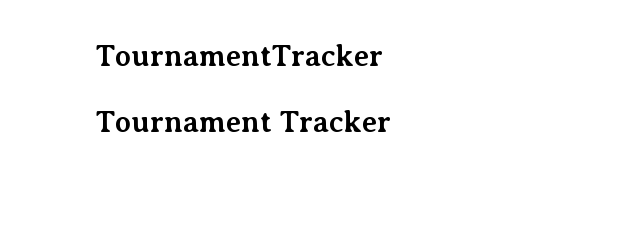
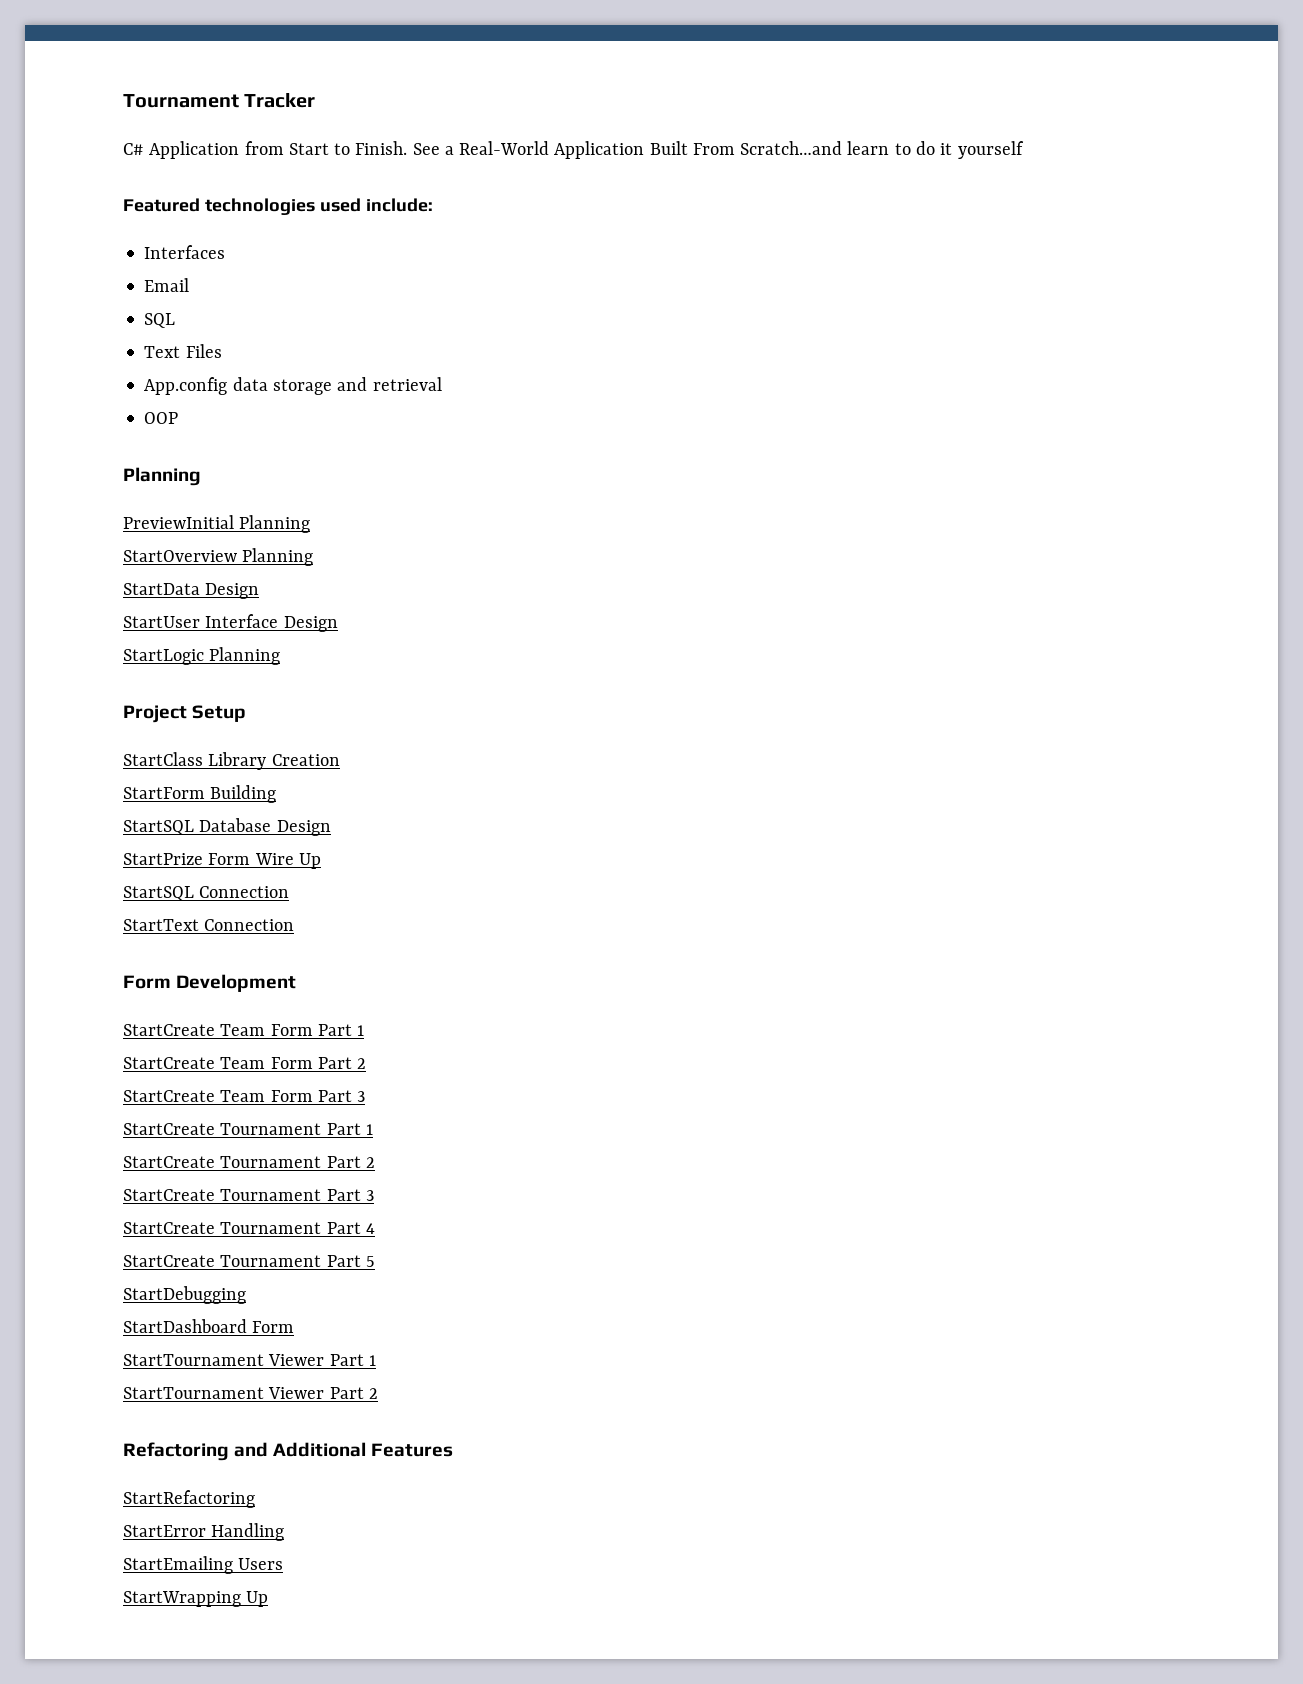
- TournamentTracker
+ C# Application from Start to Finish. See a Real-World Application Built From Scratch…and learn to do it yourself
+ Featured technologies used include:
+ Interfaces
+ Email
+ SQL
+ Text Files
+ App.config data storage and retrieval
+ OOP
+ Planning
+ PreviewInitial Planning
+ StartOverview Planning
+ StartData Design
+ StartUser Interface Design
+ StartLogic Planning
+ Project Setup
+ StartClass Library Creation
+ StartForm Building
+ StartSQL Database Design
+ StartPrize Form Wire Up
+ StartSQL Connection
+ StartText Connection
+ Form Development
+ StartCreate Team Form Part 1
+ StartCreate Team Form Part 2
+ StartCreate Team Form Part 3
+ StartCreate Tournament Part 1
+ StartCreate Tournament Part 2
+ StartCreate Tournament Part 3
+ StartCreate Tournament Part 4
+ StartCreate Tournament Part 5
+ StartDebugging
+ StartDashboard Form
+ StartTournament Viewer Part 1
+ StartTournament Viewer Part 2
+ Refactoring and Additional Features
+ StartRefactoring
+ StartError Handling
+ StartEmailing Users
+ StartWrapping Up

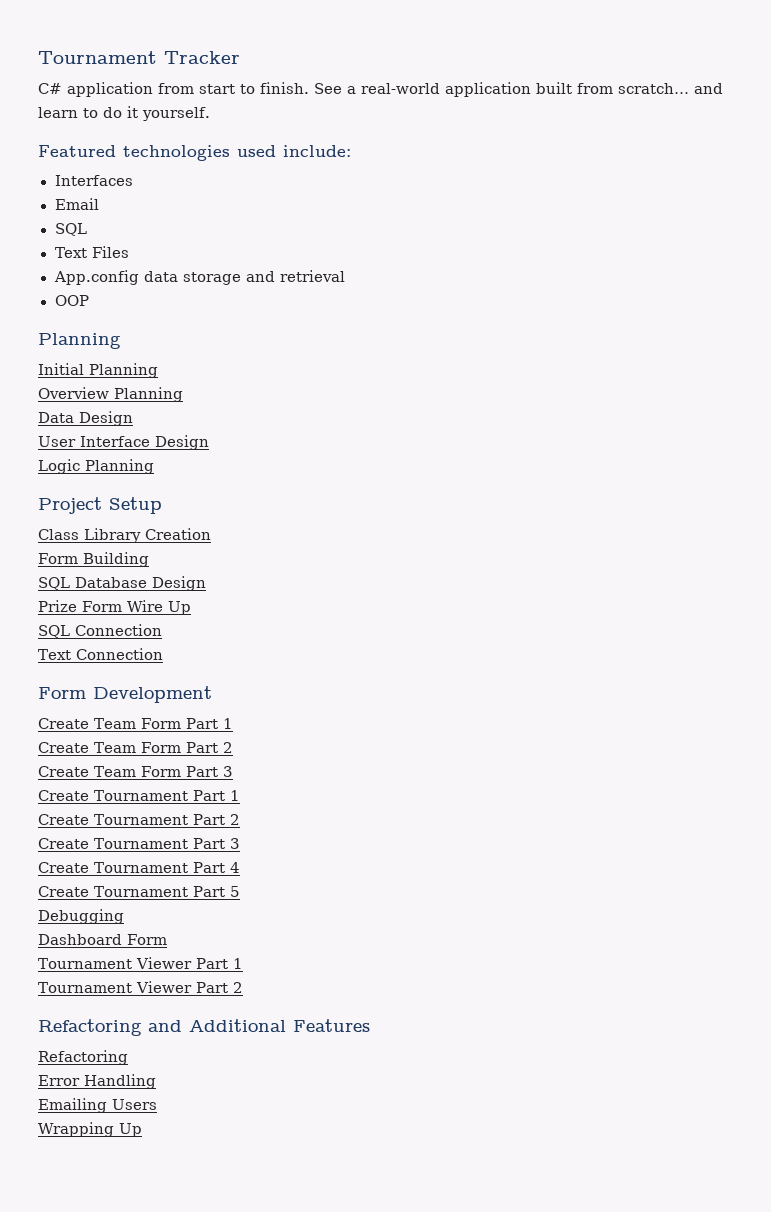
- C# Application from Start to Finish. See a Real-World Application Built From Scratch…and learn to do it yourself
+ C# application from start to finish. See a real-world application built from scratch… and learn to do it yourself.
- PreviewInitial Planning
- StartOverview Planning
- StartData Design
- StartUser Interface Design
+ Initial Planning
+ Overview Planning
+ Data Design
+ User Interface Design
- StartLogic Planning
+ Logic Planning
- StartClass Library Creation
+ Class Library Creation
- StartForm Building
+ Form Building
- StartSQL Database Design
+ SQL Database Design
- StartPrize Form Wire Up
+ Prize Form Wire Up
- StartSQL Connection
- StartText Connection
+ SQL Connection
+ Text Connection
- StartCreate Team Form Part 1
+ Create Team Form Part 1
- StartCreate Team Form Part 2
+ Create Team Form Part 2
- StartCreate Team Form Part 3
+ Create Team Form Part 3
- StartCreate Tournament Part 1
+ Create Tournament Part 1
- StartCreate Tournament Part 2
+ Create Tournament Part 2
- StartCreate Tournament Part 3
+ Create Tournament Part 3
- StartCreate Tournament Part 4
+ Create Tournament Part 4
- StartCreate Tournament Part 5
+ Create Tournament Part 5
- StartDebugging
- StartDashboard Form
+ Debugging
+ Dashboard Form
- StartTournament Viewer Part 1
+ Tournament Viewer Part 1
- StartTournament Viewer Part 2
+ Tournament Viewer Part 2
  Refactoring and Additional Features
- StartRefactoring
- StartError Handling
+ Refactoring
+ Error Handling
- StartEmailing Users
+ Emailing Users
- StartWrapping Up
+ Wrapping Up

